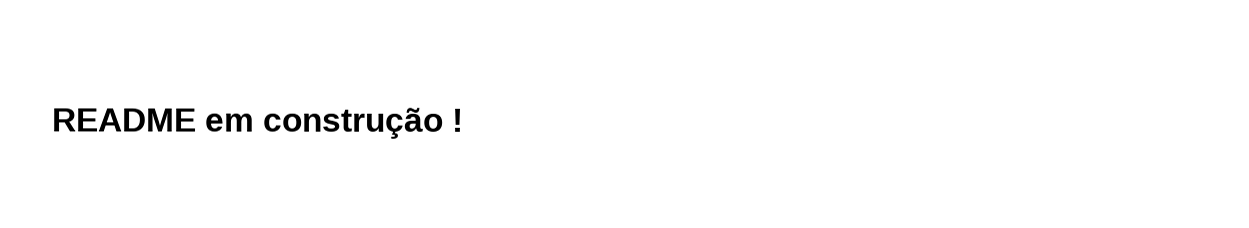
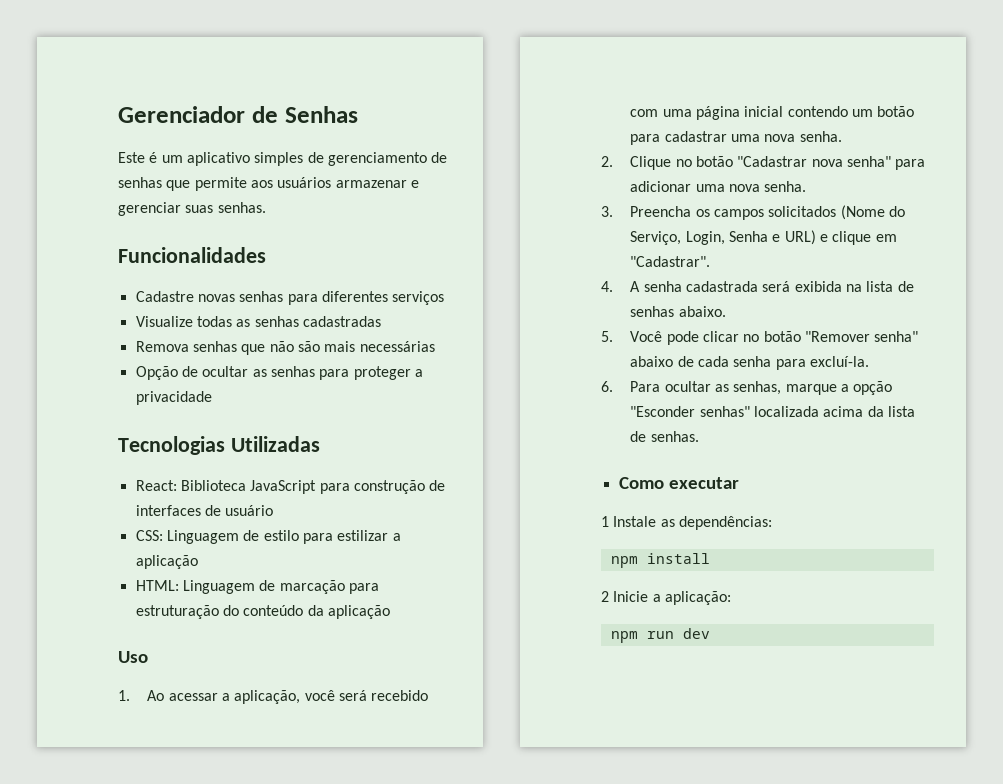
- README em construção !
+ Gerenciador de Senhas
+ Este é um aplicativo simples de gerenciamento de senhas que permite aos usuários armazenar e gerenciar suas senhas.
+ Funcionalidades
+ Cadastre novas senhas para diferentes serviços
+ Visualize todas as senhas cadastradas
+ Remova senhas que não são mais necessárias
+ Opção de ocultar as senhas para proteger a privacidade
+ Tecnologias Utilizadas
+ React: Biblioteca JavaScript para construção de interfaces de usuário
+ CSS: Linguagem de estilo para estilizar a aplicação
+ HTML: Linguagem de marcação para estruturação do conteúdo da aplicação
+ Uso
+ 1. Ao acessar a aplicação, você será recebido com uma página inicial contendo um botão para cadastrar uma nova senha.
+ 2. Clique no botão "Cadastrar nova senha" para adicionar uma nova senha.
+ 3. Preencha os campos solicitados (Nome do Serviço, Login, Senha e URL) e clique em "Cadastrar".
+ 4. A senha cadastrada será exibida na lista de senhas abaixo.
+ 5. Você pode clicar no botão "Remover senha" abaixo de cada senha para excluí-la.
+ 6. Para ocultar as senhas, marque a opção "Esconder senhas" localizada acima da lista de senhas.
+ Como executar
+ 1 Instale as dependências:
+ npm install
+ 2 Inicie a aplicação:
+ npm run dev

